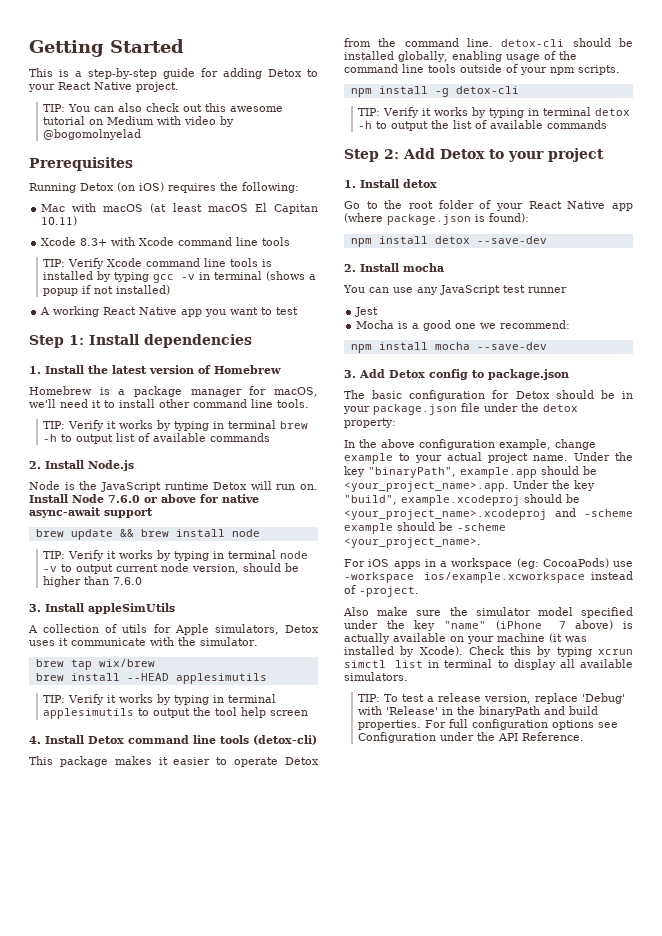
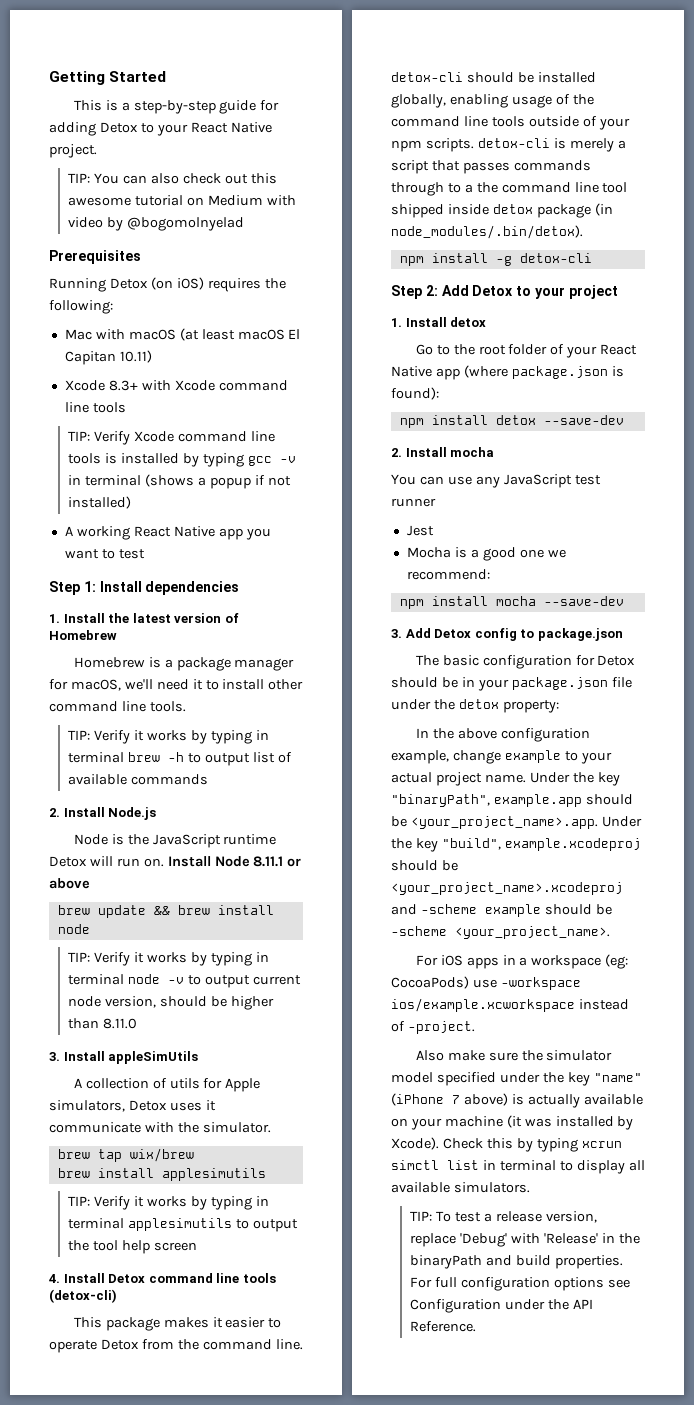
- Install Node 7.6.0 or above for native async-await support
+ Install Node 8.11.1 or above
- TIP: Verify it works by typing in terminal node -v to output current node version, should be higher than 7.6.0
+ TIP: Verify it works by typing in terminal node -v to output current node version, should be higher than 8.11.0
- brew install --HEAD applesimutils
+ brew install applesimutils
- This package makes it easier to operate Detox from the command line. detox-cli should be installed globally, enabling usage of the command line tools outside of your npm scripts.
+ This package makes it easier to operate Detox from the command line. detox-cli should be installed globally, enabling usage of the command line tools outside of your npm scripts. detox-cli is merely a script that passes commands through to a the command line tool shipped inside detox package (in node_modules/.bin/detox).
  npm install -g detox-cli
- TIP: Verify it works by typing in terminal detox -h to output the list of available commands

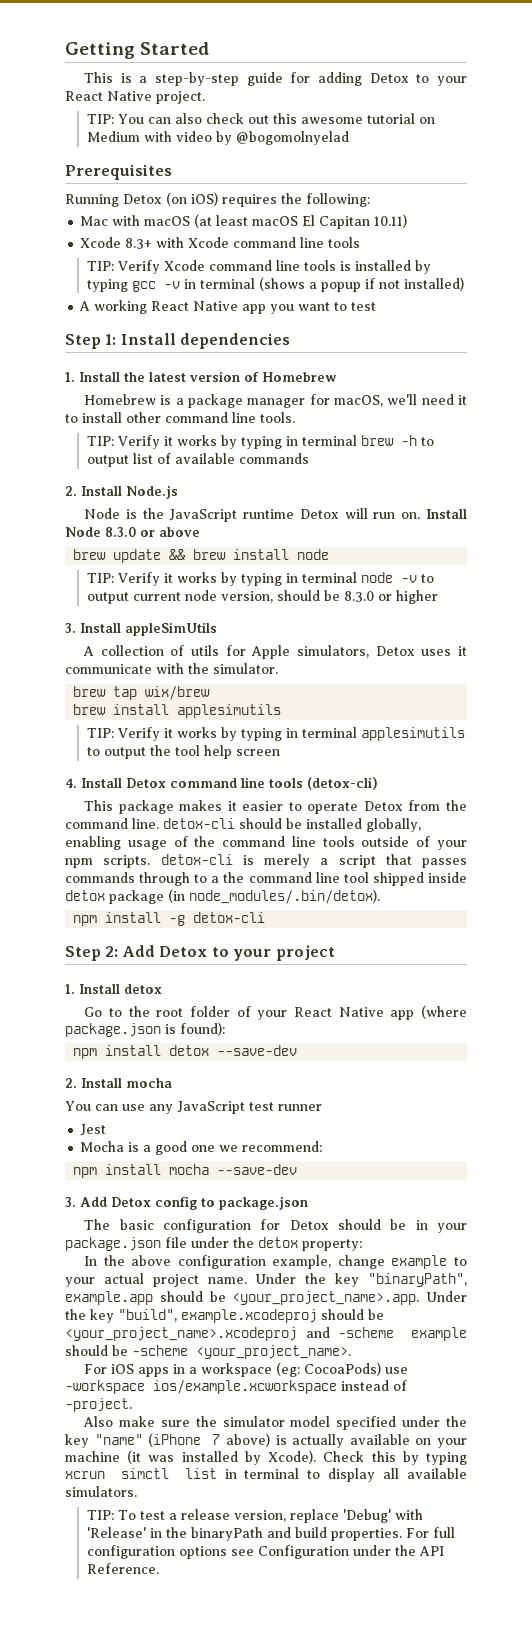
- Install Node 8.11.1 or above
+ Install Node 8.3.0 or above
- TIP: Verify it works by typing in terminal node -v to output current node version, should be higher than 8.11.0
+ TIP: Verify it works by typing in terminal node -v to output current node version, should be 8.3.0 or higher

